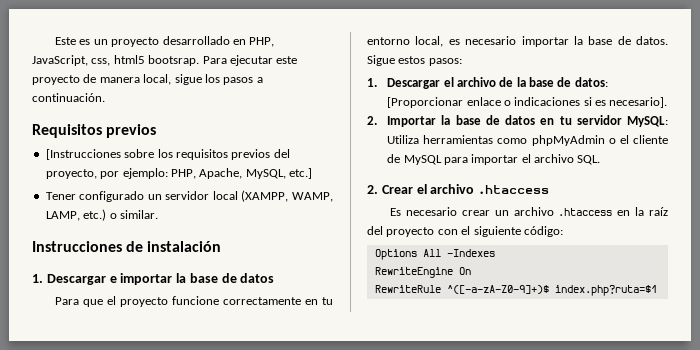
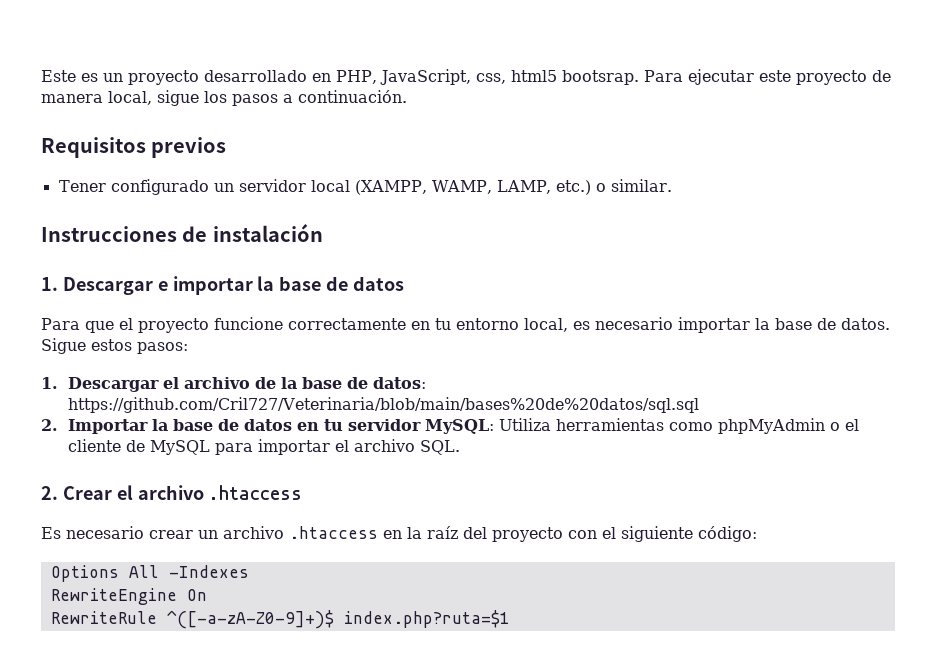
- [Instrucciones sobre los requisitos previos del proyecto, por ejemplo: PHP, Apache, MySQL, etc.]
- 1. Descargar el archivo de la base de datos: [Proporcionar enlace o indicaciones si es necesario].
+ 1. Descargar el archivo de la base de datos: https://github.com/Cril727/Veterinaria/blob/main/bases%20de%20datos/sql.sql

